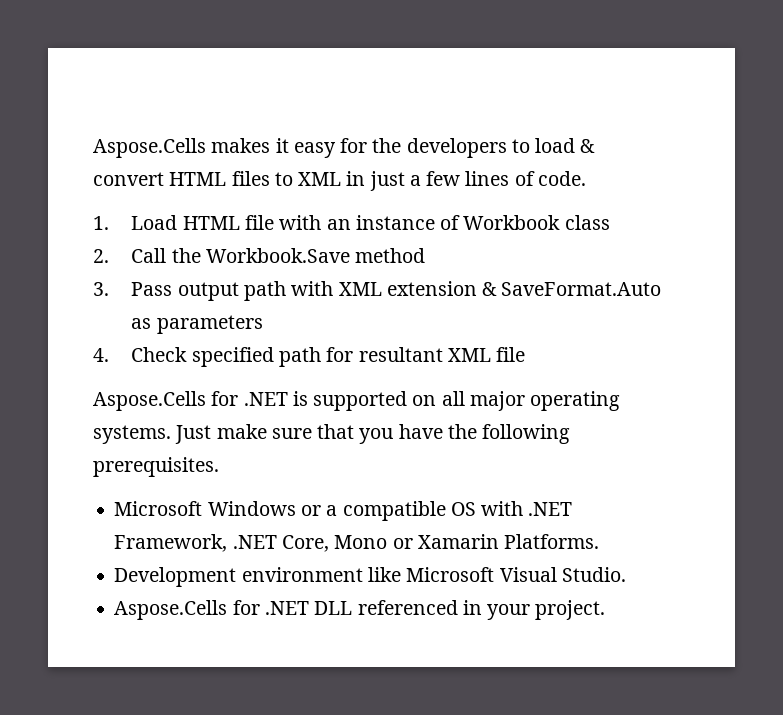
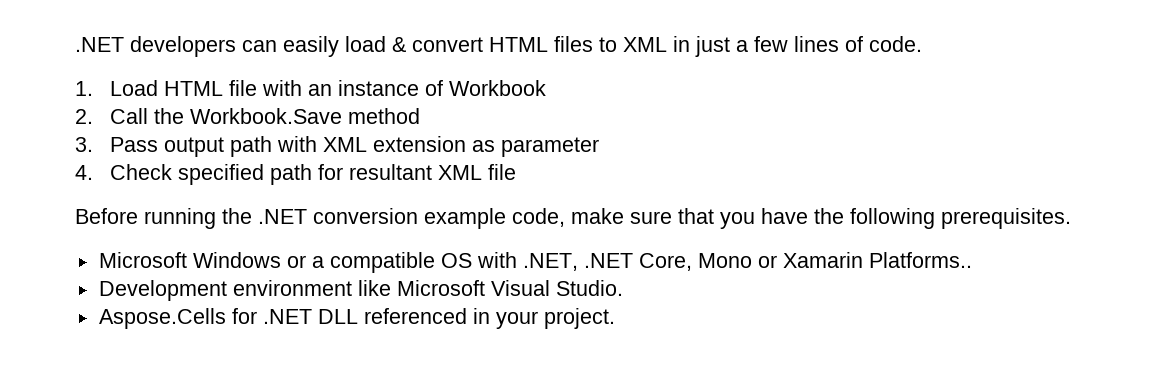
- Aspose.Cells makes it easy for the developers to load & convert HTML files to XML in just a few lines of code.
+ .NET developers can easily load & convert HTML files to XML in just a few lines of code.
- 1. Load HTML file with an instance of Workbook class
+ 1. Load HTML file with an instance of Workbook
- 3. Pass output path with XML extension & SaveFormat.Auto as parameters
+ 3. Pass output path with XML extension as parameter
- Aspose.Cells for .NET is supported on all major operating systems. Just make sure that you have the following prerequisites.
+ Before running the .NET conversion example code, make sure that you have the following prerequisites.
- Microsoft Windows or a compatible OS with .NET Framework, .NET Core, Mono or Xamarin Platforms.
+ Microsoft Windows or a compatible OS with .NET, .NET Core, Mono or Xamarin Platforms..

